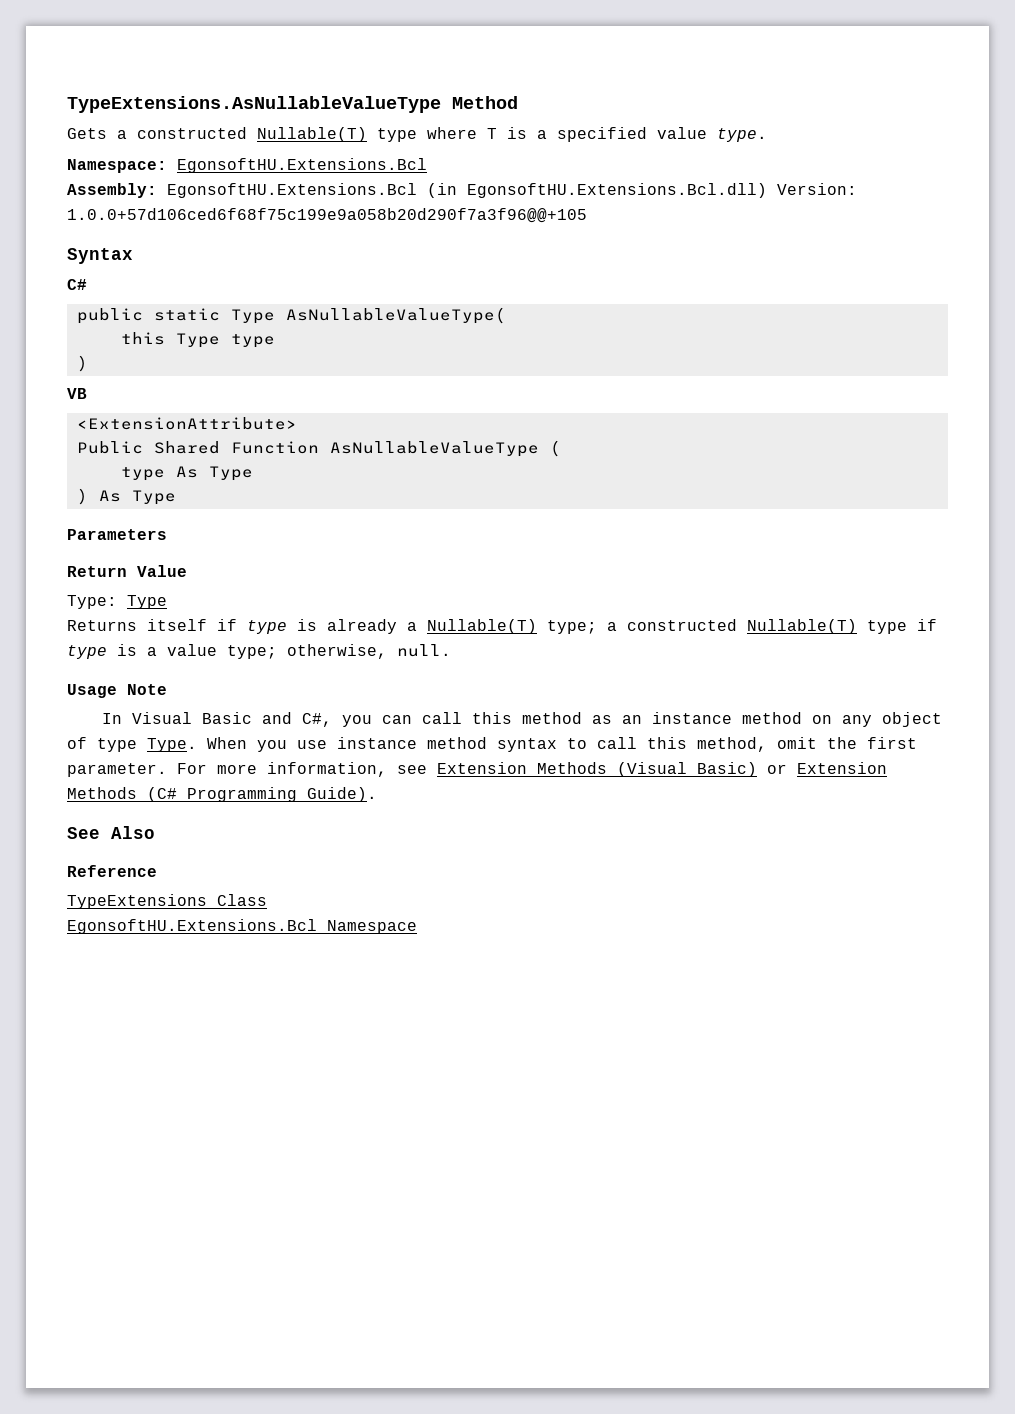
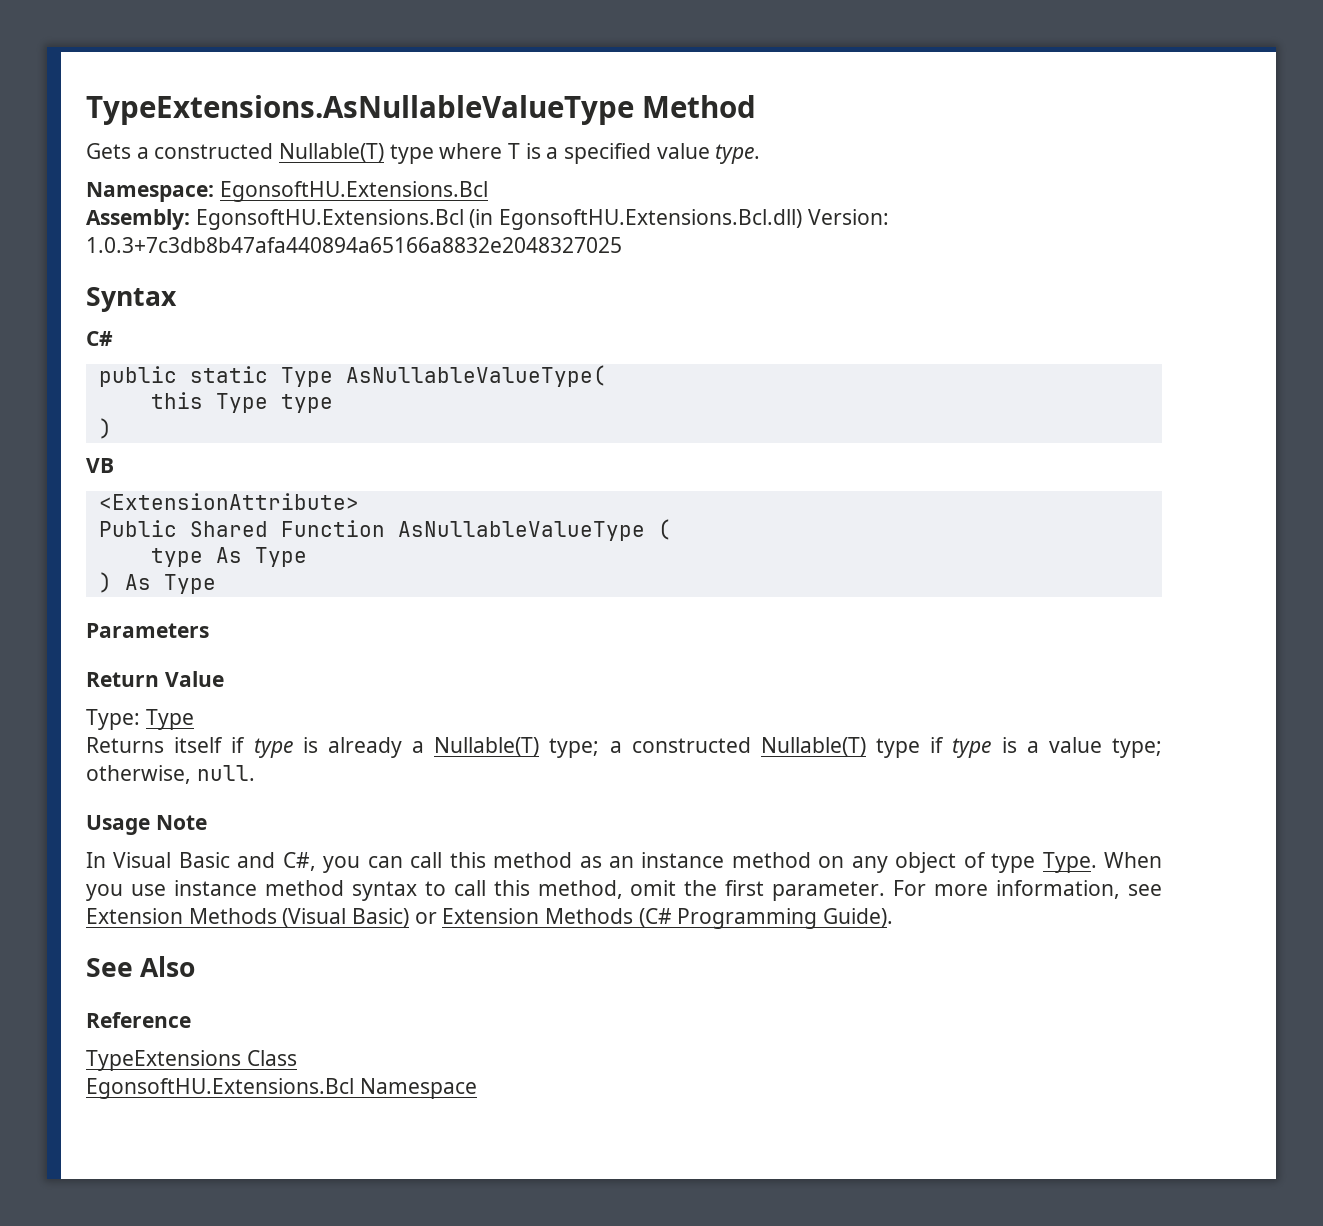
- Assembly: EgonsoftHU.Extensions.Bcl (in EgonsoftHU.Extensions.Bcl.dll) Version: 1.0.0+57d106ced6f68f75c199e9a058b20d290f7a3f96@@+105
+ Assembly: EgonsoftHU.Extensions.Bcl (in EgonsoftHU.Extensions.Bcl.dll) Version: 1.0.3+7c3db8b47afa440894a65166a8832e2048327025

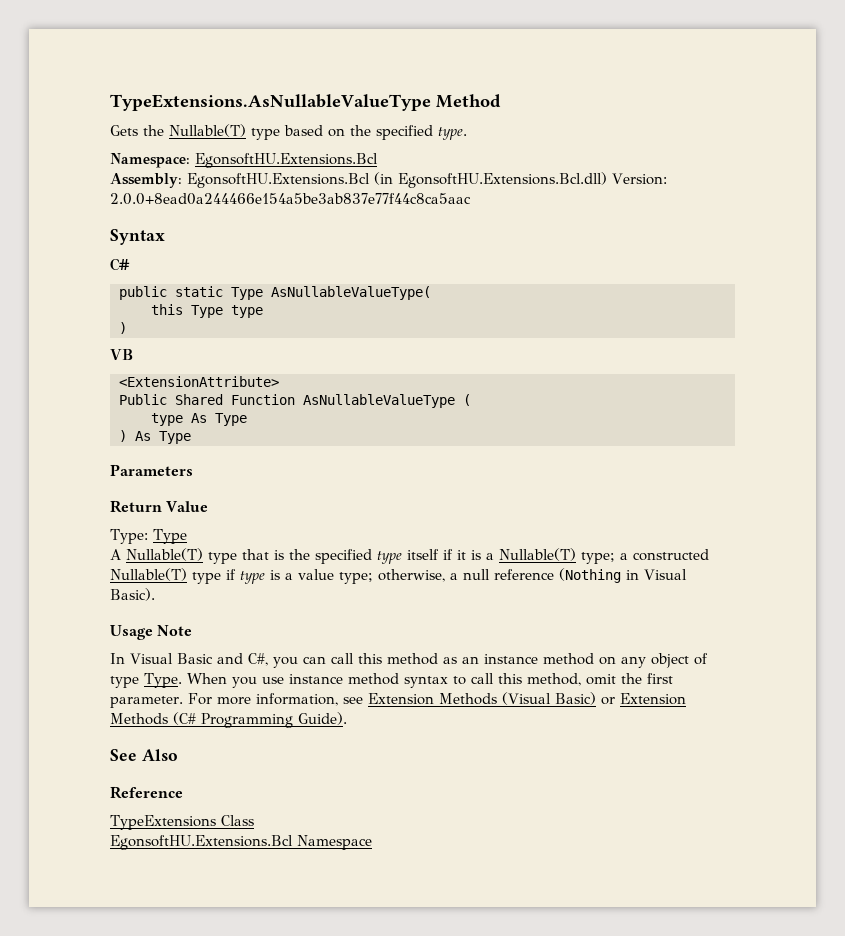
- Gets a constructed Nullable(T) type where T is a specified value type.
+ Gets the Nullable(T) type based on the specified type.
- Assembly: EgonsoftHU.Extensions.Bcl (in EgonsoftHU.Extensions.Bcl.dll) Version: 1.0.3+7c3db8b47afa440894a65166a8832e2048327025
+ Assembly: EgonsoftHU.Extensions.Bcl (in EgonsoftHU.Extensions.Bcl.dll) Version: 2.0.0+8ead0a244466e154a5be3ab837e77f44c8ca5aac
- Returns itself if type is already a Nullable(T) type; a constructed Nullable(T) type if type is a value type; otherwise, null.
+ A Nullable(T) type that is the specified type itself if it is a Nullable(T) type; a constructed Nullable(T) type if type is a value type; otherwise, a null reference (Nothing in Visual Basic).

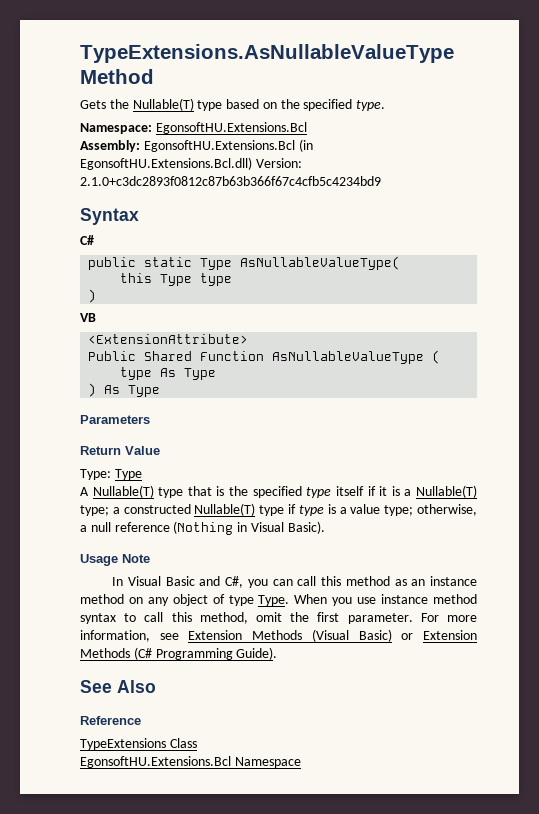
- Assembly: EgonsoftHU.Extensions.Bcl (in EgonsoftHU.Extensions.Bcl.dll) Version: 2.0.0+8ead0a244466e154a5be3ab837e77f44c8ca5aac
+ Assembly: EgonsoftHU.Extensions.Bcl (in EgonsoftHU.Extensions.Bcl.dll) Version: 2.1.0+c3dc2893f0812c87b63b366f67c4cfb5c4234bd9

